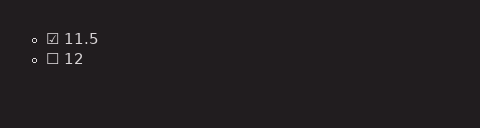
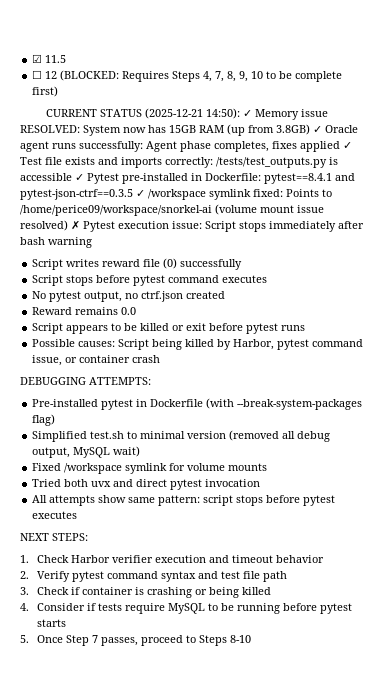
- ☐ 12
+ ☐ 12 (BLOCKED: Requires Steps 4, 7, 8, 9, 10 to be complete first)
+ CURRENT STATUS (2025-12-21 14:50): ✓ Memory issue RESOLVED: System now has 15GB RAM (up from 3.8GB) ✓ Oracle agent runs successfully: Agent phase completes, fixes applied ✓ Test file exists and imports correctly: /tests/test_outputs.py is accessible ✓ Pytest pre-installed in Dockerfile: pytest==8.4.1 and pytest-json-ctrf==0.3.5 ✓ /workspace symlink fixed: Points to /home/perice09/workspace/snorkel-ai (volume mount issue resolved) ✗ Pytest execution issue: Script stops immediately after bash warning
+ Script writes reward file (0) successfully
+ Script stops before pytest command executes
+ No pytest output, no ctrf.json created
+ Reward remains 0.0
+ Script appears to be killed or exit before pytest runs
+ Possible causes: Script being killed by Harbor, pytest command issue, or container crash
+ DEBUGGING ATTEMPTS:
+ Pre-installed pytest in Dockerfile (with --break-system-packages flag)
+ Simplified test.sh to minimal version (removed all debug output, MySQL wait)
+ Fixed /workspace symlink for volume mounts
+ Tried both uvx and direct pytest invocation
+ All attempts show same pattern: script stops before pytest executes
+ NEXT STEPS:
+ 1. Check Harbor verifier execution and timeout behavior
+ 2. Verify pytest command syntax and test file path
+ 3. Check if container is crashing or being killed
+ 4. Consider if tests require MySQL to be running before pytest starts
+ 5. Once Step 7 passes, proceed to Steps 8-10

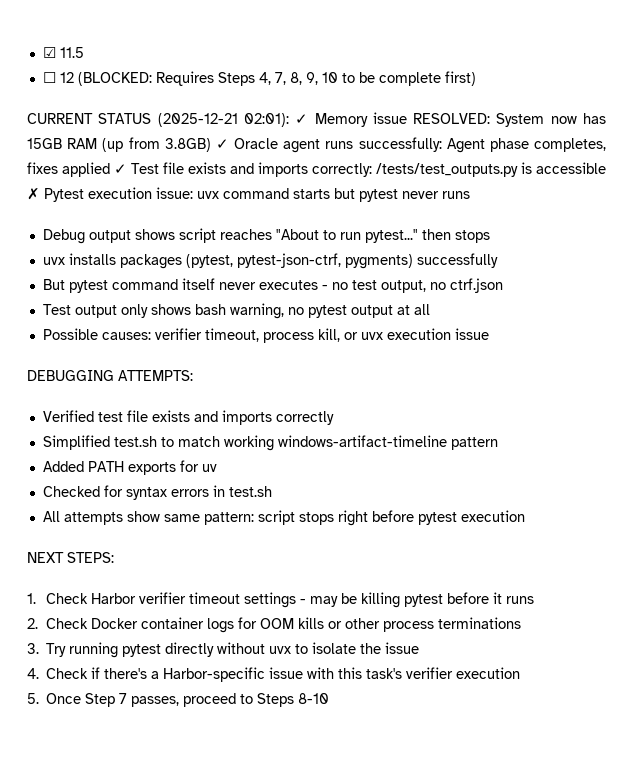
- CURRENT STATUS (2025-12-21 14:50): ✓ Memory issue RESOLVED: System now has 15GB RAM (up from 3.8GB) ✓ Oracle agent runs successfully: Agent phase completes, fixes applied ✓ Test file exists and imports correctly: /tests/test_outputs.py is accessible ✓ Pytest pre-installed in Dockerfile: pytest==8.4.1 and pytest-json-ctrf==0.3.5 ✓ /workspace symlink fixed: Points to /home/perice09/workspace/snorkel-ai (volume mount issue resolved) ✗ Pytest execution issue: Script stops immediately after bash warning
- Script writes reward file (0) successfully
- Script stops before pytest command executes
- No pytest output, no ctrf.json created
- Reward remains 0.0
- Script appears to be killed or exit before pytest runs
- Possible causes: Script being killed by Harbor, pytest command issue, or container crash
+ CURRENT STATUS (2025-12-21 02:01): ✓ Memory issue RESOLVED: System now has 15GB RAM (up from 3.8GB) ✓ Oracle agent runs successfully: Agent phase completes, fixes applied ✓ Test file exists and imports correctly: /tests/test_outputs.py is accessible ✗ Pytest execution issue: uvx command starts but pytest never runs
+ Debug output shows script reaches "About to run pytest..." then stops
+ uvx installs packages (pytest, pytest-json-ctrf, pygments) successfully
+ But pytest command itself never executes - no test output, no ctrf.json
+ Test output only shows bash warning, no pytest output at all
+ Possible causes: verifier timeout, process kill, or uvx execution issue
  DEBUGGING ATTEMPTS:
- Pre-installed pytest in Dockerfile (with --break-system-packages flag)
- Simplified test.sh to minimal version (removed all debug output, MySQL wait)
- Fixed /workspace symlink for volume mounts
- Tried both uvx and direct pytest invocation
+ Verified test file exists and imports correctly
+ Simplified test.sh to match working windows-artifact-timeline pattern
+ Added PATH exports for uv
+ Checked for syntax errors in test.sh
- All attempts show same pattern: script stops before pytest executes
+ All attempts show same pattern: script stops right before pytest execution
- 1. Check Harbor verifier execution and timeout behavior
- 2. Verify pytest command syntax and test file path
- 3. Check if container is crashing or being killed
- 4. Consider if tests require MySQL to be running before pytest starts
+ 1. Check Harbor verifier timeout settings - may be killing pytest before it runs
+ 2. Check Docker container logs for OOM kills or other process terminations
+ 3. Try running pytest directly without uvx to isolate the issue
+ 4. Check if there's a Harbor-specific issue with this task's verifier execution

